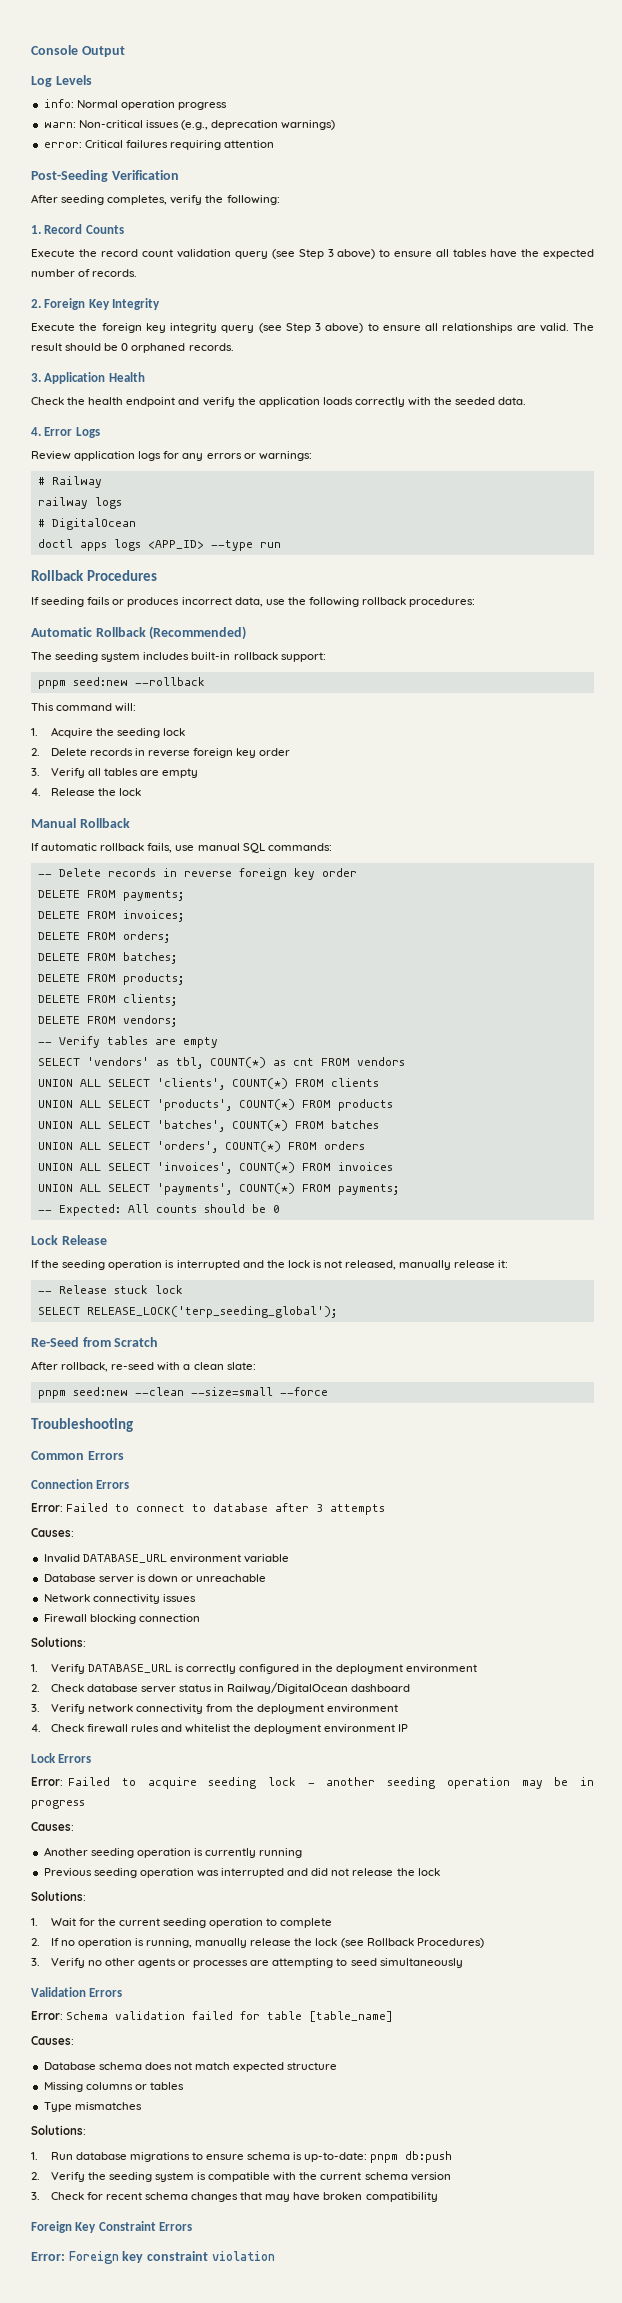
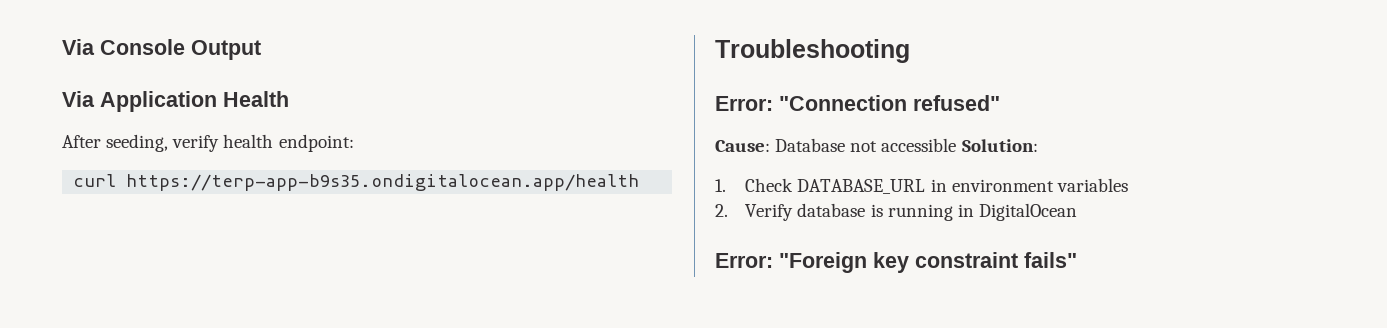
- Console Output
+ Via Console Output
- Log Levels
- info: Normal operation progress
- warn: Non-critical issues (e.g., deprecation warnings)
- error: Critical failures requiring attention
- Post-Seeding Verification
- After seeding completes, verify the following:
- 1. Record Counts
- Execute the record count validation query (see Step 3 above) to ensure all tables have the expected number of records.
- 2. Foreign Key Integrity
- Execute the foreign key integrity query (see Step 3 above) to ensure all relationships are valid. The result should be 0 orphaned records.
- 3. Application Health
- Check the health endpoint and verify the application loads correctly with the seeded data.
- 4. Error Logs
- Review application logs for any errors or warnings:
- # Railway
- railway logs
- # DigitalOcean
- doctl apps logs <APP_ID> --type run
- Rollback Procedures
- If seeding fails or produces incorrect data, use the following rollback procedures:
- Automatic Rollback (Recommended)
- The seeding system includes built-in rollback support:
- pnpm seed:new --rollback
- This command will:
- 1. Acquire the seeding lock
- 2. Delete records in reverse foreign key order
- 3. Verify all tables are empty
- 4. Release the lock
- Manual Rollback
- If automatic rollback fails, use manual SQL commands:
- -- Delete records in reverse foreign key order
- DELETE FROM payments;
- DELETE FROM invoices;
- DELETE FROM orders;
- DELETE FROM batches;
- DELETE FROM products;
- DELETE FROM clients;
- DELETE FROM vendors;
- -- Verify tables are empty
- SELECT 'vendors' as tbl, COUNT(*) as cnt FROM vendors
- UNION ALL SELECT 'clients', COUNT(*) FROM clients
- UNION ALL SELECT 'products', COUNT(*) FROM products
- UNION ALL SELECT 'batches', COUNT(*) FROM batches
- UNION ALL SELECT 'orders', COUNT(*) FROM orders
- UNION ALL SELECT 'invoices', COUNT(*) FROM invoices
- UNION ALL SELECT 'payments', COUNT(*) FROM payments;
- -- Expected: All counts should be 0
- Lock Release
- If the seeding operation is interrupted and the lock is not released, manually release it:
- -- Release stuck lock
- SELECT RELEASE_LOCK('terp_seeding_global');
- Re-Seed from Scratch
- After rollback, re-seed with a clean slate:
- pnpm seed:new --clean --size=small --force
+ Via Application Health
+ After seeding, verify health endpoint:
+ curl https://terp-app-b9s35.ondigitalocean.app/health
  Troubleshooting
- Common Errors
- Connection Errors
- Error: Failed to connect to database after 3 attempts
- Causes:
- Invalid DATABASE_URL environment variable
- Database server is down or unreachable
- Network connectivity issues
- Firewall blocking connection
- Solutions:
- 1. Verify DATABASE_URL is correctly configured in the deployment environment
- 2. Check database server status in Railway/DigitalOcean dashboard
- 3. Verify network connectivity from the deployment environment
- 4. Check firewall rules and whitelist the deployment environment IP
- Lock Errors
- Error: Failed to acquire seeding lock - another seeding operation may be in progress
- Causes:
- Another seeding operation is currently running
- Previous seeding operation was interrupted and did not release the lock
- Solutions:
- 1. Wait for the current seeding operation to complete
- 2. If no operation is running, manually release the lock (see Rollback Procedures)
- 3. Verify no other agents or processes are attempting to seed simultaneously
- Validation Errors
- Error: Schema validation failed for table [table_name]
- Causes:
- Database schema does not match expected structure
- Missing columns or tables
- Type mismatches
- Solutions:
- 1. Run database migrations to ensure schema is up-to-date: pnpm db:push
- 2. Verify the seeding system is compatible with the current schema version
- 3. Check for recent schema changes that may have broken compatibility
- Foreign Key Constraint Errors
- Error: Foreign key constraint violation
+ Error: "Connection refused"
+ Cause: Database not accessible Solution:
+ 1. Check DATABASE_URL in environment variables
+ 2. Verify database is running in DigitalOcean
+ Error: "Foreign key constraint fails"

